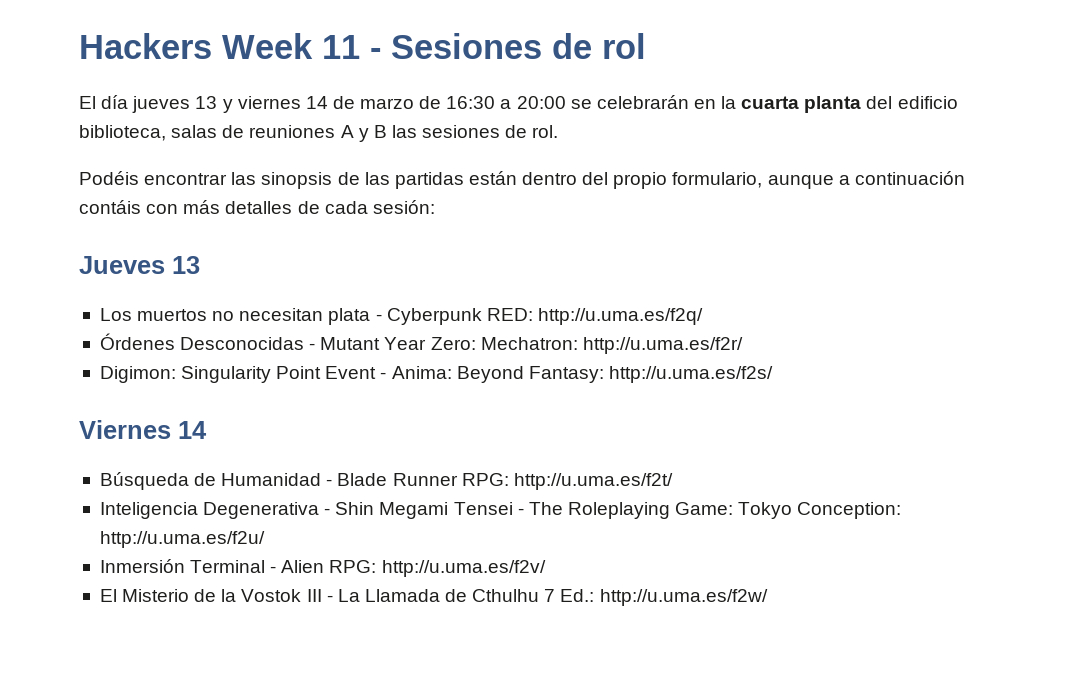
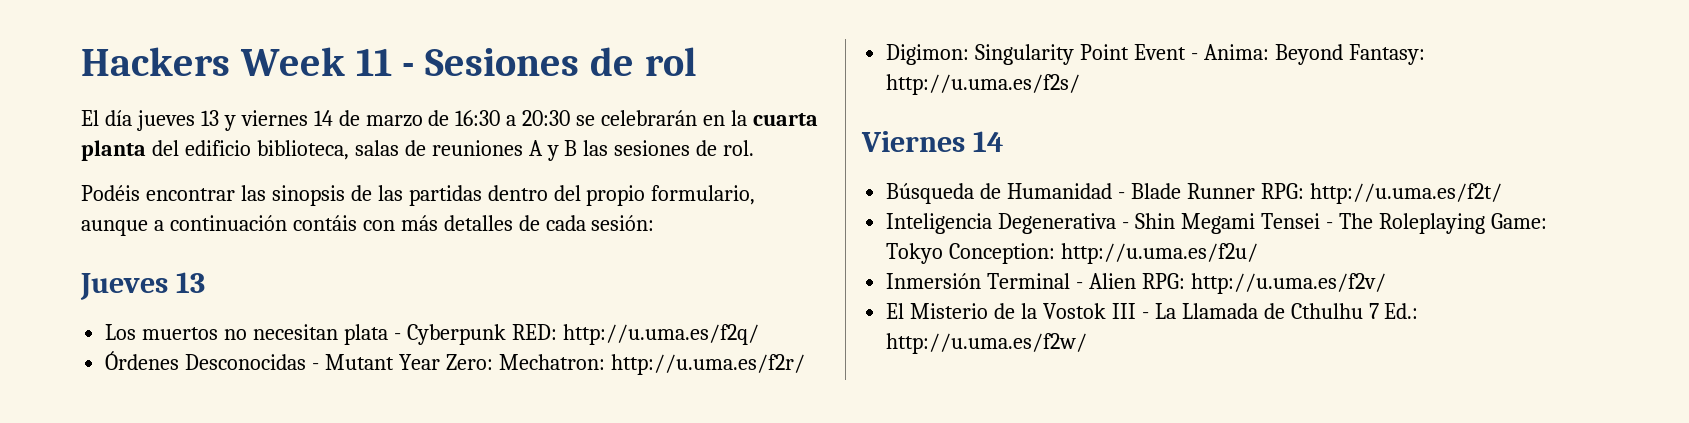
- El día jueves 13 y viernes 14 de marzo de 16:30 a 20:00 se celebrarán en la cuarta planta del edificio biblioteca, salas de reuniones A y B las sesiones de rol.
+ El día jueves 13 y viernes 14 de marzo de 16:30 a 20:30 se celebrarán en la cuarta planta del edificio biblioteca, salas de reuniones A y B las sesiones de rol.
- Podéis encontrar las sinopsis de las partidas están dentro del propio formulario, aunque a continuación contáis con más detalles de cada sesión:
+ Podéis encontrar las sinopsis de las partidas dentro del propio formulario, aunque a continuación contáis con más detalles de cada sesión:

